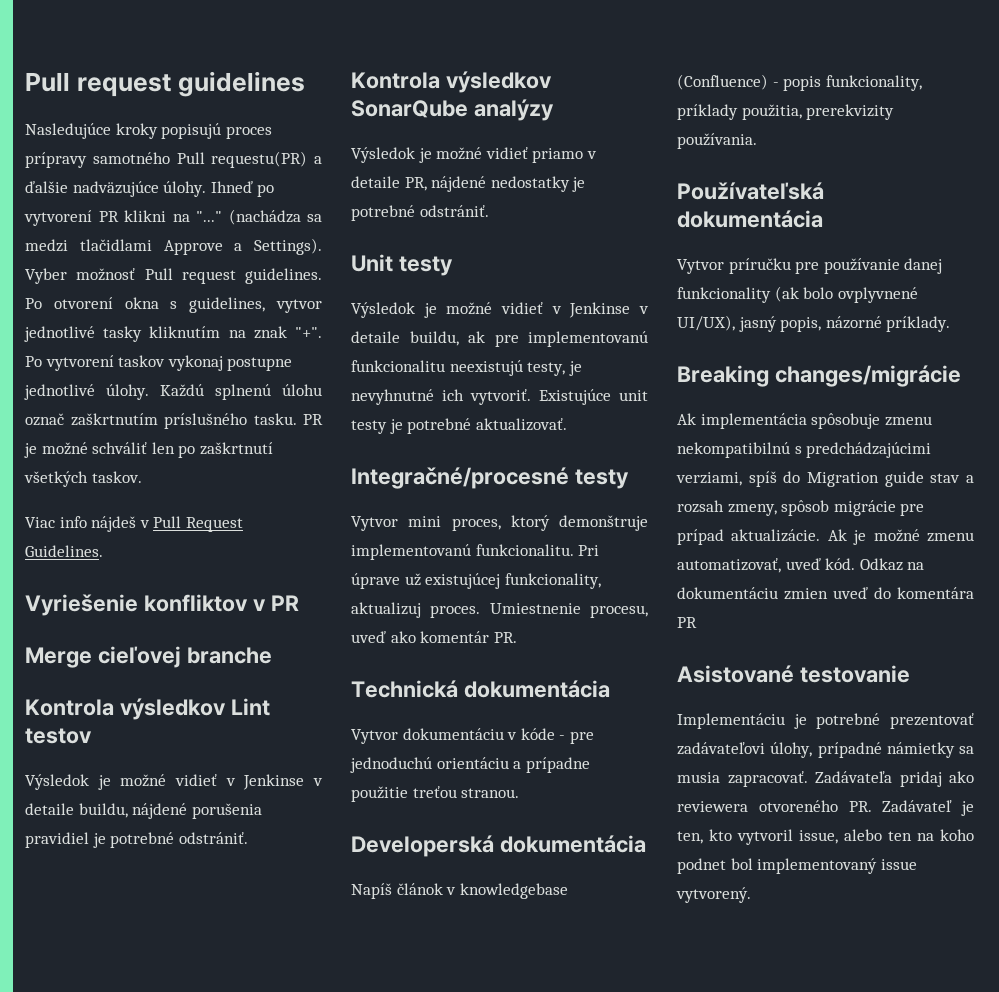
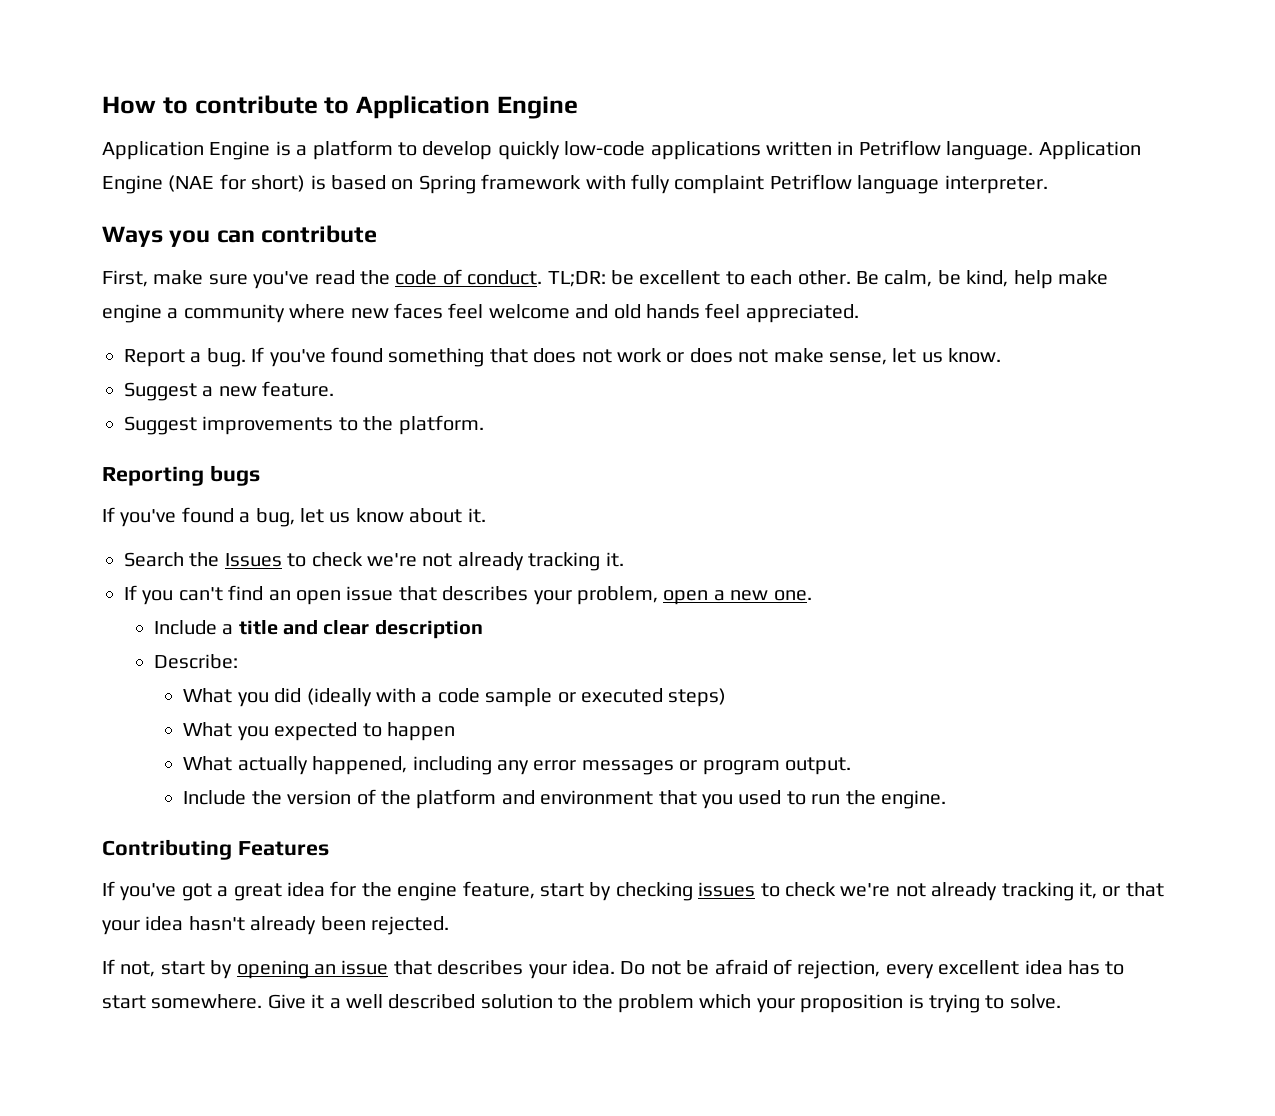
- Pull request guidelines
- Nasledujúce kroky popisujú proces prípravy samotného Pull requestu(PR) a ďalšie nadväzujúce úlohy. Ihneď po vytvorení PR klikni na "..." (nachádza sa medzi tlačidlami Approve a Settings). Vyber možnosť Pull request guidelines. Po otvorení okna s guidelines, vytvor jednotlivé tasky kliknutím na znak "+". Po vytvorení taskov vykonaj postupne jednotlivé úlohy. Každú splnenú úlohu označ zaškrtnutím príslušného tasku. PR je možné schváliť len po zaškrtnutí všetkých taskov.
- Viac info nájdeš v Pull Request Guidelines.
- Vyriešenie konfliktov v PR
- Merge cieľovej branche
- Kontrola výsledkov Lint testov
- Výsledok je možné vidieť v Jenkinse v detaile buildu, nájdené porušenia pravidiel je potrebné odstrániť.
- Kontrola výsledkov SonarQube analýzy
- Výsledok je možné vidieť priamo v detaile PR, nájdené nedostatky je potrebné odstrániť.
- Unit testy
- Výsledok je možné vidieť v Jenkinse v detaile buildu, ak pre implementovanú funkcionalitu neexistujú testy, je nevyhnutné ich vytvoriť. Existujúce unit testy je potrebné aktualizovať.
- Integračné/procesné testy
- Vytvor mini proces, ktorý demonštruje implementovanú funkcionalitu. Pri úprave už existujúcej funkcionality, aktualizuj proces. Umiestnenie procesu, uveď ako komentár PR.
- Technická dokumentácia
- Vytvor dokumentáciu v kóde - pre jednoduchú orientáciu a prípadne použitie treťou stranou.
- Developerská dokumentácia
- Napíš článok v knowledgebase (Confluence) - popis funkcionality, príklady použitia, prerekvizity používania.
- Používateľská dokumentácia
- Vytvor príručku pre používanie danej funkcionality (ak bolo ovplyvnené UI/UX), jasný popis, názorné príklady.
- Breaking changes/migrácie
- Ak implementácia spôsobuje zmenu nekompatibilnú s predchádzajúcimi verziami, spíš do Migration guide stav a rozsah zmeny, spôsob migrácie pre prípad aktualizácie. Ak je možné zmenu automatizovať, uveď kód. Odkaz na dokumentáciu zmien uveď do komentára PR
- Asistované testovanie
- Implementáciu je potrebné prezentovať zadávateľovi úlohy, prípadné námietky sa musia zapracovať. Zadávateľa pridaj ako reviewera otvoreného PR. Zadávateľ je ten, kto vytvoril issue, alebo ten na koho podnet bol implementovaný issue vytvorený.
+ How to contribute to Application Engine
+ Application Engine is a platform to develop quickly low-code applications written in Petriflow language. Application Engine (NAE for short) is based on Spring framework with fully complaint Petriflow language interpreter.
+ Ways you can contribute
+ First, make sure you've read the code of conduct. TL;DR: be excellent to each other. Be calm, be kind, help make engine a community where new faces feel welcome and old hands feel appreciated.
+ Report a bug. If you've found something that does not work or does not make sense, let us know.
+ Suggest a new feature.
+ Suggest improvements to the platform.
+ Reporting bugs
+ If you've found a bug, let us know about it.
+ Search the Issues to check we're not already tracking it.
+ If you can't find an open issue that describes your problem, open a new one.
+ Include a title and clear description
+ Describe:
+ What you did (ideally with a code sample or executed steps)
+ What you expected to happen
+ What actually happened, including any error messages or program output.
+ Include the version of the platform and environment that you used to run the engine.
+ Contributing Features
+ If you've got a great idea for the engine feature, start by checking issues to check we're not already tracking it, or that your idea hasn't already been rejected.
+ If not, start by opening an issue that describes your idea. Do not be afraid of rejection, every excellent idea has to start somewhere. Give it a well described solution to the problem which your proposition is trying to solve.

